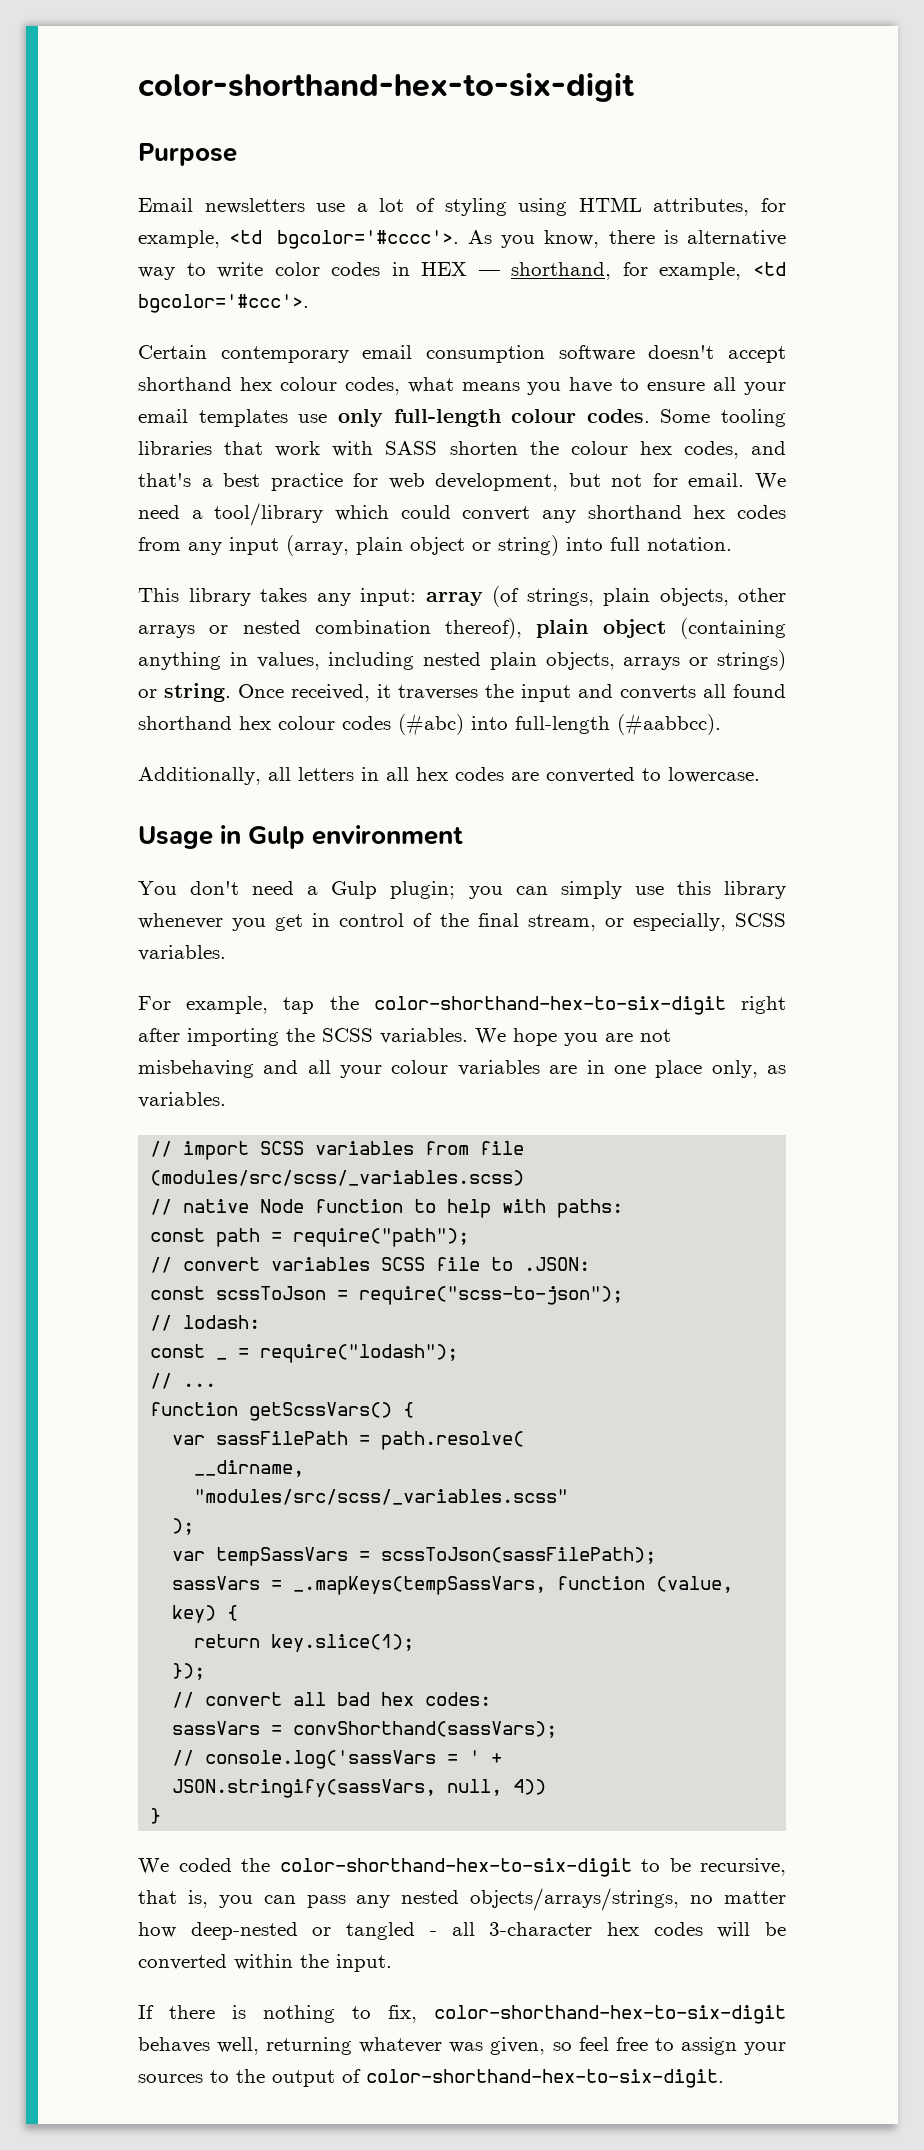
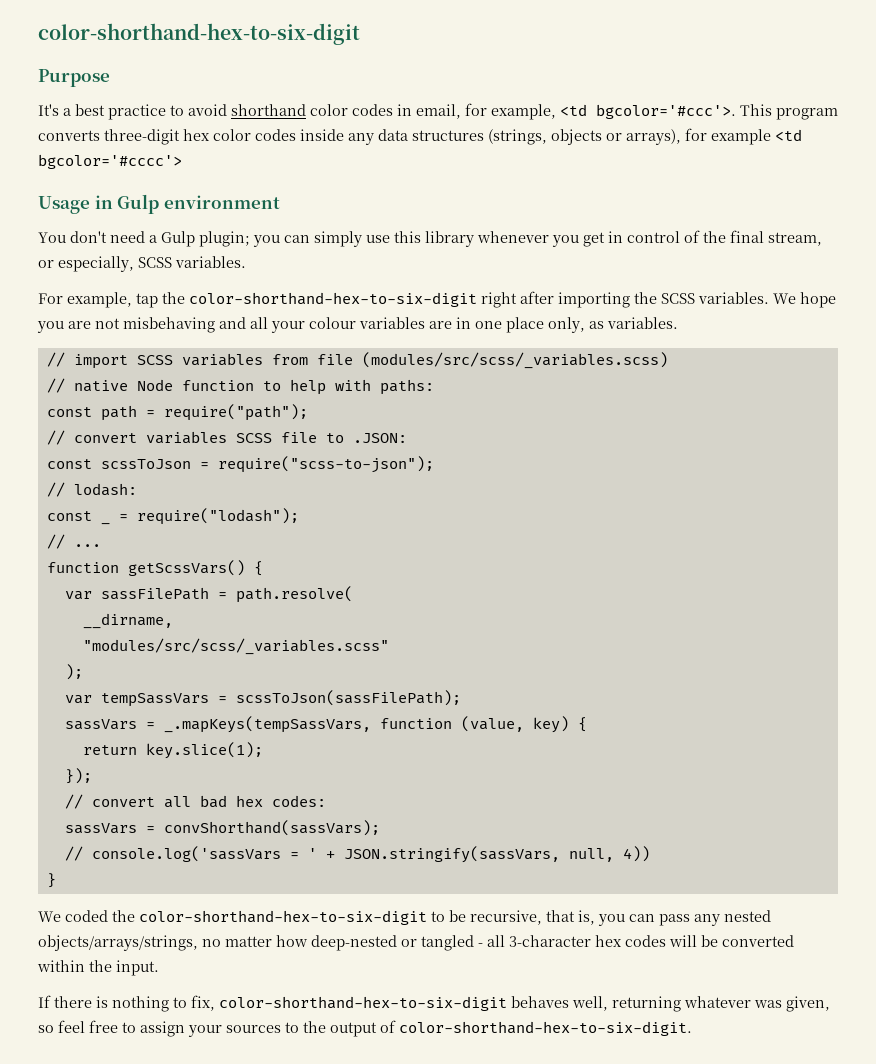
- Email newsletters use a lot of styling using HTML attributes, for example, <td bgcolor='#cccc'>. As you know, there is alternative way to write color codes in HEX — shorthand, for example, <td bgcolor='#ccc'>.
- Certain contemporary email consumption software doesn't accept shorthand hex colour codes, what means you have to ensure all your email templates use only full-length colour codes. Some tooling libraries that work with SASS shorten the colour hex codes, and that's a best practice for web development, but not for email. We need a tool/library which could convert any shorthand hex codes from any input (array, plain object or string) into full notation.
- This library takes any input: array (of strings, plain objects, other arrays or nested combination thereof), plain object (containing anything in values, including nested plain objects, arrays or strings) or string. Once received, it traverses the input and converts all found shorthand hex colour codes (#abc) into full-length (#aabbcc).
- Additionally, all letters in all hex codes are converted to lowercase.
+ It's a best practice to avoid shorthand color codes in email, for example, <td bgcolor='#ccc'>. This program converts three-digit hex color codes inside any data structures (strings, objects or arrays), for example <td bgcolor='#cccc'>

